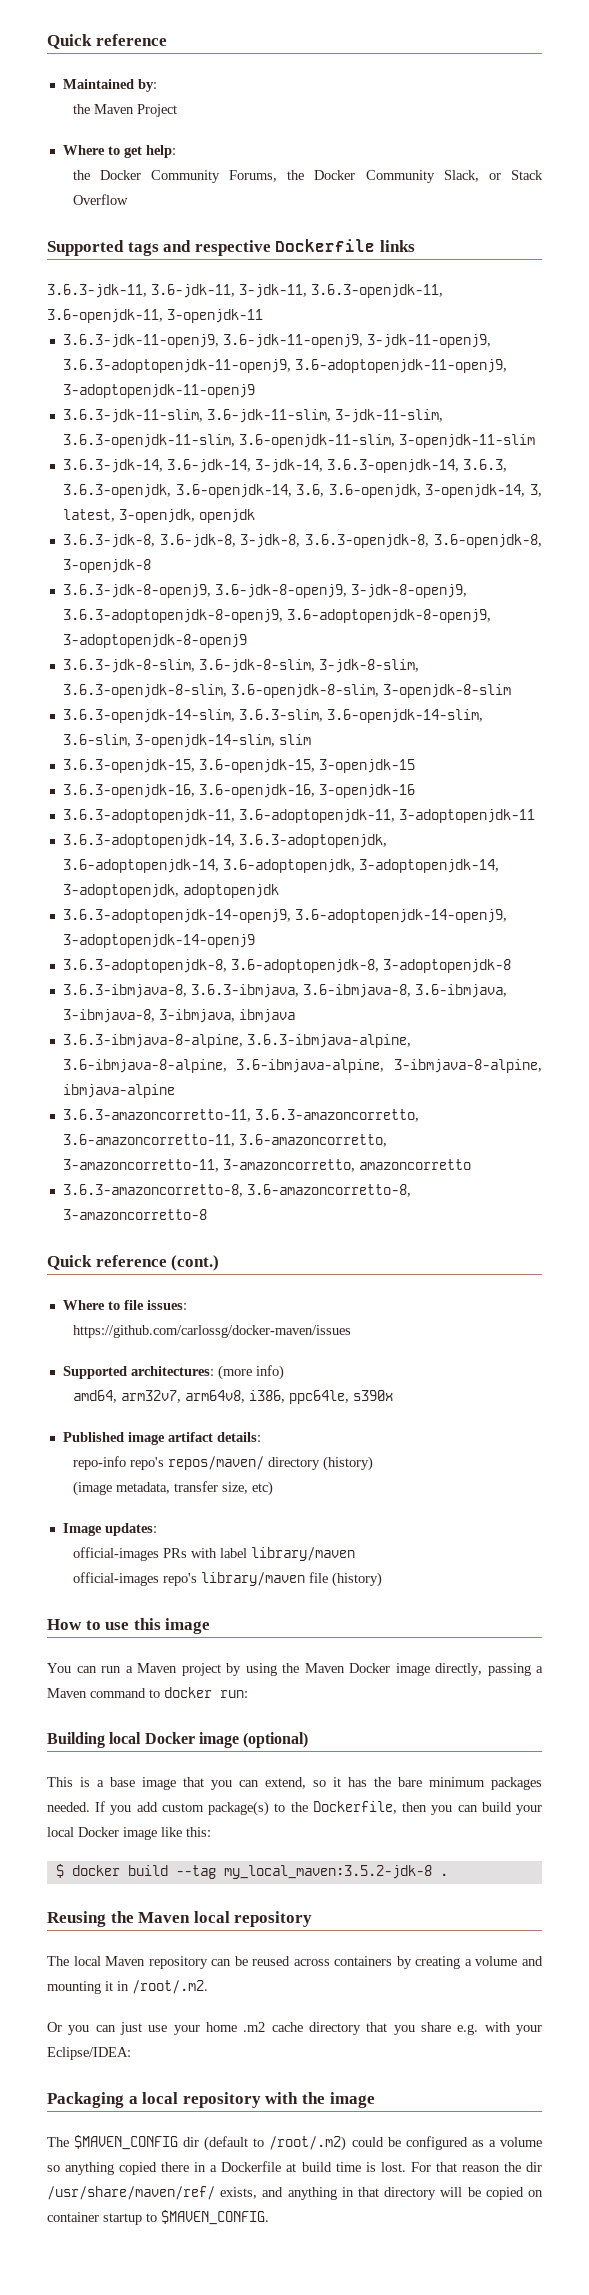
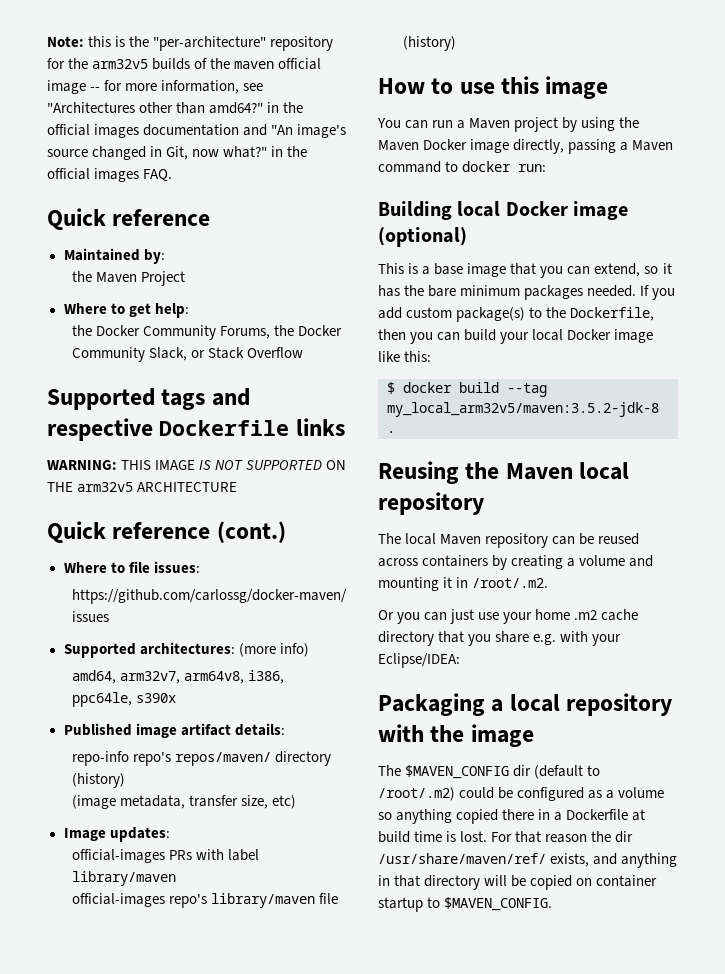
+ Note: this is the "per-architecture" repository for the arm32v5 builds of the maven official image -- for more information, see "Architectures other than amd64?" in the official images documentation and "An image's source changed in Git, now what?" in the official images FAQ.
- 3.6.3-jdk-11, 3.6-jdk-11, 3-jdk-11, 3.6.3-openjdk-11, 3.6-openjdk-11, 3-openjdk-11
- 3.6.3-jdk-11-openj9, 3.6-jdk-11-openj9, 3-jdk-11-openj9, 3.6.3-adoptopenjdk-11-openj9, 3.6-adoptopenjdk-11-openj9, 3-adoptopenjdk-11-openj9
- 3.6.3-jdk-11-slim, 3.6-jdk-11-slim, 3-jdk-11-slim, 3.6.3-openjdk-11-slim, 3.6-openjdk-11-slim, 3-openjdk-11-slim
- 3.6.3-jdk-14, 3.6-jdk-14, 3-jdk-14, 3.6.3-openjdk-14, 3.6.3, 3.6.3-openjdk, 3.6-openjdk-14, 3.6, 3.6-openjdk, 3-openjdk-14, 3, latest, 3-openjdk, openjdk
- 3.6.3-jdk-8, 3.6-jdk-8, 3-jdk-8, 3.6.3-openjdk-8, 3.6-openjdk-8, 3-openjdk-8
- 3.6.3-jdk-8-openj9, 3.6-jdk-8-openj9, 3-jdk-8-openj9, 3.6.3-adoptopenjdk-8-openj9, 3.6-adoptopenjdk-8-openj9, 3-adoptopenjdk-8-openj9
- 3.6.3-jdk-8-slim, 3.6-jdk-8-slim, 3-jdk-8-slim, 3.6.3-openjdk-8-slim, 3.6-openjdk-8-slim, 3-openjdk-8-slim
- 3.6.3-openjdk-14-slim, 3.6.3-slim, 3.6-openjdk-14-slim, 3.6-slim, 3-openjdk-14-slim, slim
- 3.6.3-openjdk-15, 3.6-openjdk-15, 3-openjdk-15
- 3.6.3-openjdk-16, 3.6-openjdk-16, 3-openjdk-16
- 3.6.3-adoptopenjdk-11, 3.6-adoptopenjdk-11, 3-adoptopenjdk-11
- 3.6.3-adoptopenjdk-14, 3.6.3-adoptopenjdk, 3.6-adoptopenjdk-14, 3.6-adoptopenjdk, 3-adoptopenjdk-14, 3-adoptopenjdk, adoptopenjdk
- 3.6.3-adoptopenjdk-14-openj9, 3.6-adoptopenjdk-14-openj9, 3-adoptopenjdk-14-openj9
- 3.6.3-adoptopenjdk-8, 3.6-adoptopenjdk-8, 3-adoptopenjdk-8
- 3.6.3-ibmjava-8, 3.6.3-ibmjava, 3.6-ibmjava-8, 3.6-ibmjava, 3-ibmjava-8, 3-ibmjava, ibmjava
- 3.6.3-ibmjava-8-alpine, 3.6.3-ibmjava-alpine, 3.6-ibmjava-8-alpine, 3.6-ibmjava-alpine, 3-ibmjava-8-alpine, ibmjava-alpine
- 3.6.3-amazoncorretto-11, 3.6.3-amazoncorretto, 3.6-amazoncorretto-11, 3.6-amazoncorretto, 3-amazoncorretto-11, 3-amazoncorretto, amazoncorretto
- 3.6.3-amazoncorretto-8, 3.6-amazoncorretto-8, 3-amazoncorretto-8
+ WARNING: THIS IMAGE IS NOT SUPPORTED ON THE arm32v5 ARCHITECTURE
- $ docker build --tag my_local_maven:3.5.2-jdk-8 .
+ $ docker build --tag my_local_arm32v5/maven:3.5.2-jdk-8 .

